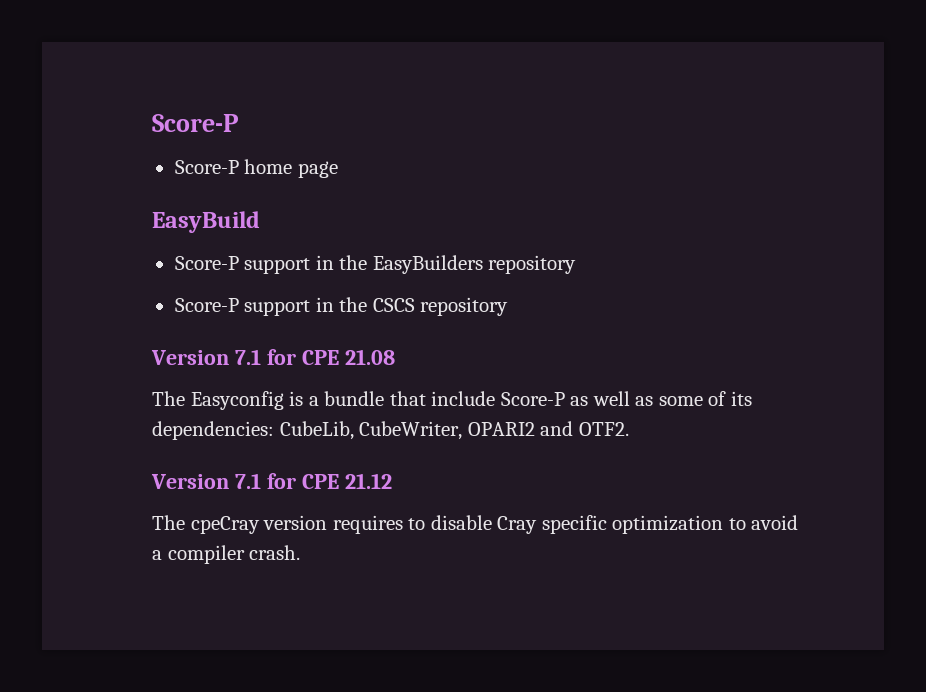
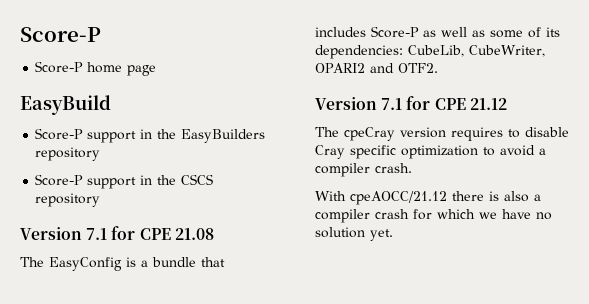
- The Easyconfig is a bundle that include Score-P as well as some of its dependencies: CubeLib, CubeWriter, OPARI2 and OTF2.
+ The EasyConfig is a bundle that includes Score-P as well as some of its dependencies: CubeLib, CubeWriter, OPARI2 and OTF2.
+ With cpeAOCC/21.12 there is also a compiler crash for which we have no solution yet.

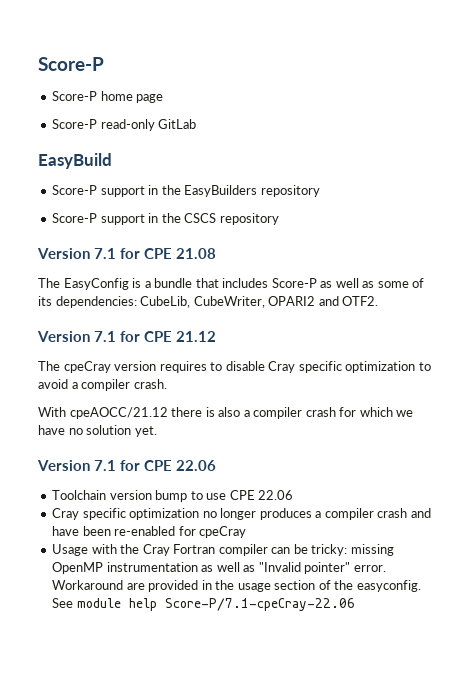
+ Score-P read-only GitLab
+ Version 7.1 for CPE 22.06
+ Toolchain version bump to use CPE 22.06
+ Cray specific optimization no longer produces a compiler crash and have been re-enabled for cpeCray
+ Usage with the Cray Fortran compiler can be tricky: missing OpenMP instrumentation as well as "Invalid pointer" error. Workaround are provided in the usage section of the easyconfig. See module help Score-P/7.1-cpeCray-22.06

